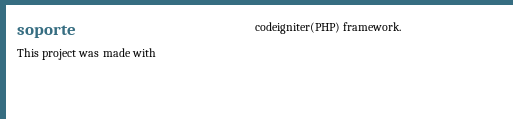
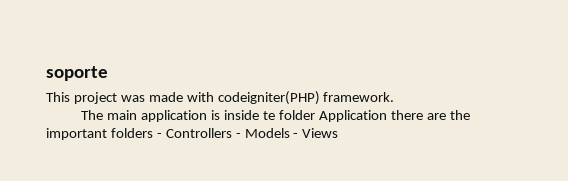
+ The main application is inside te folder Application there are the important folders - Controllers - Models - Views

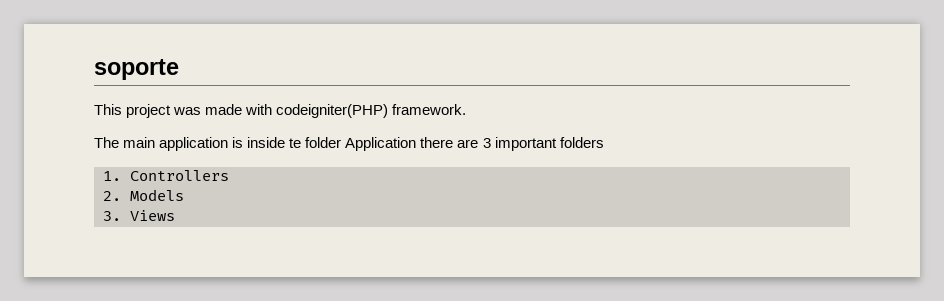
- The main application is inside te folder Application there are the important folders - Controllers - Models - Views
+ The main application is inside te folder Application there are 3 important folders
+ 1. Controllers
+ 2. Models
+ 3. Views

